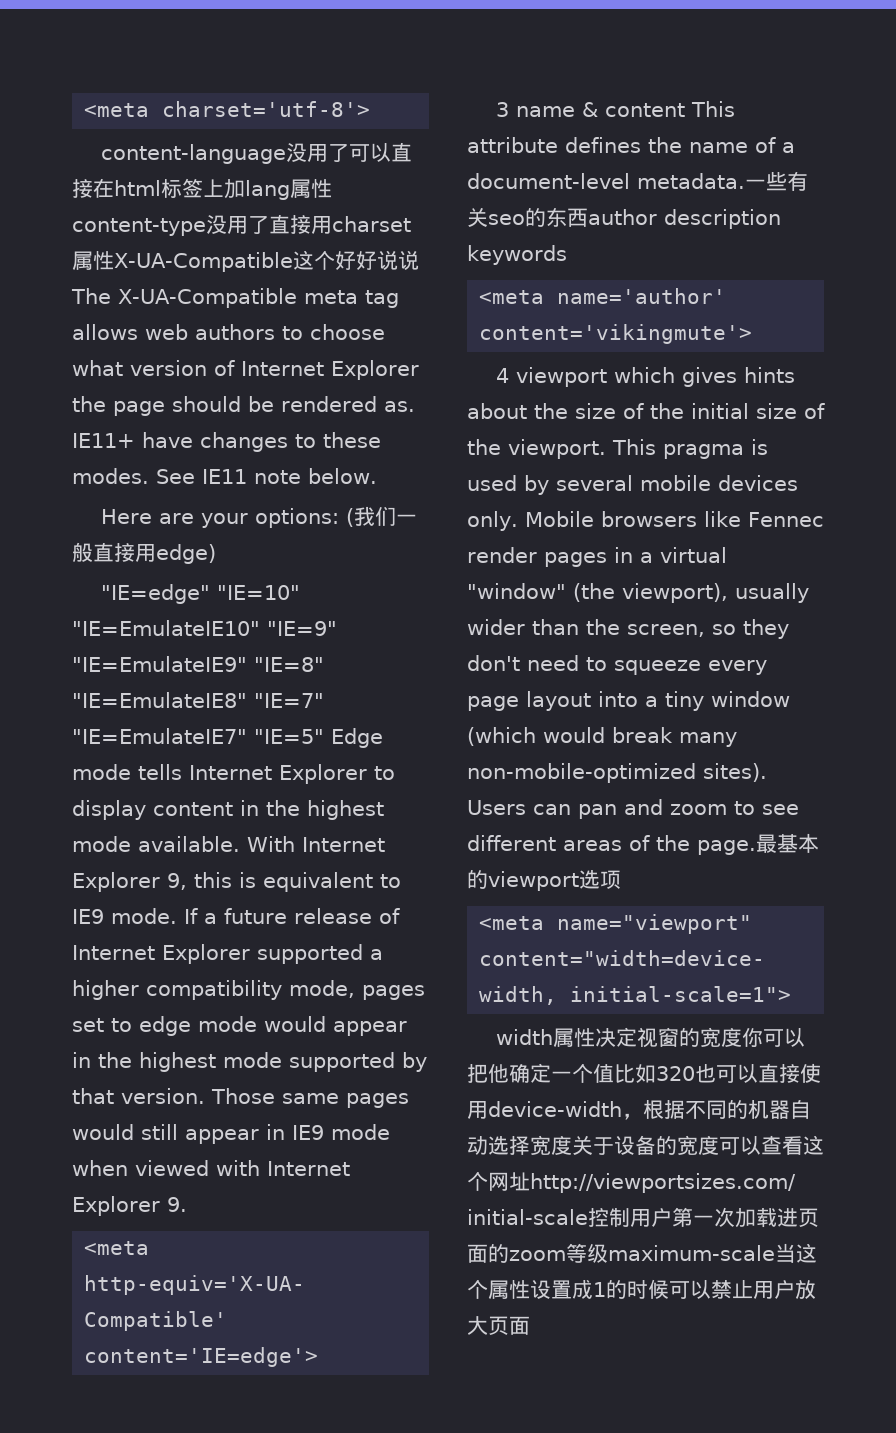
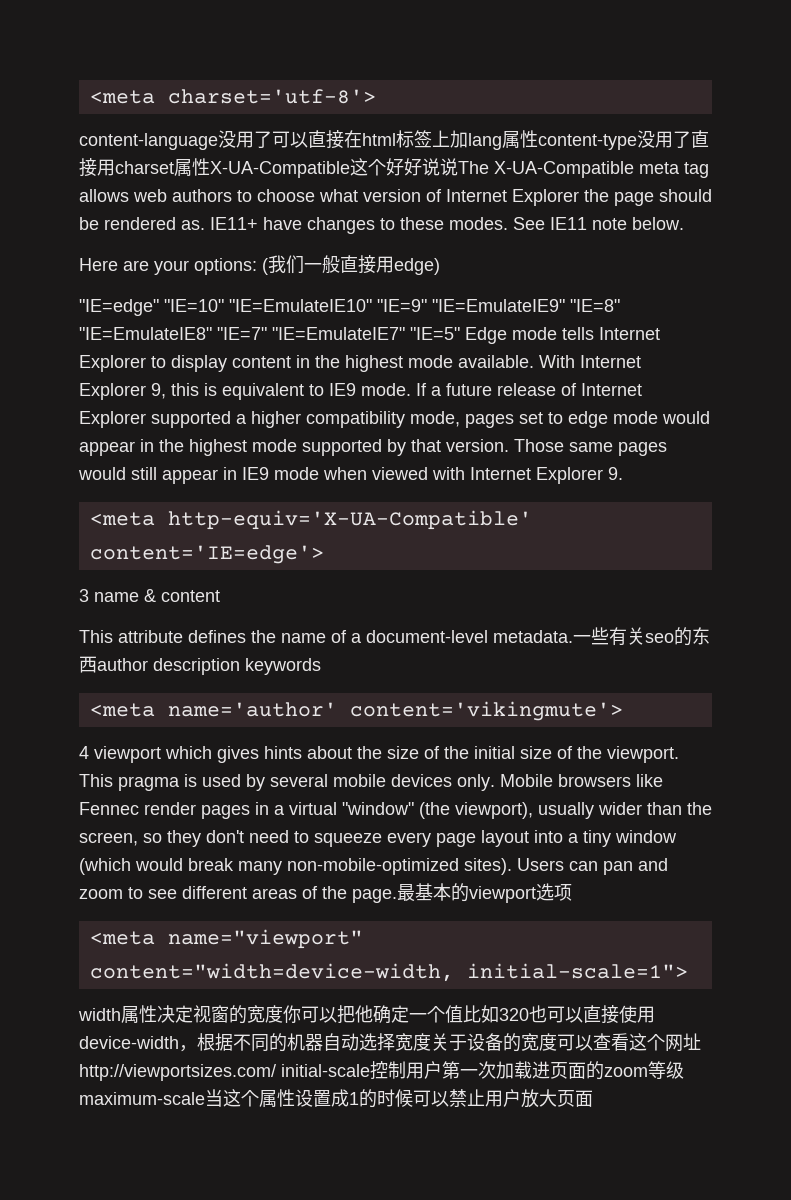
- 3 name & content This attribute defines the name of a document-level metadata.
+ 3 name & content
+ This attribute defines the name of a document-level metadata.

